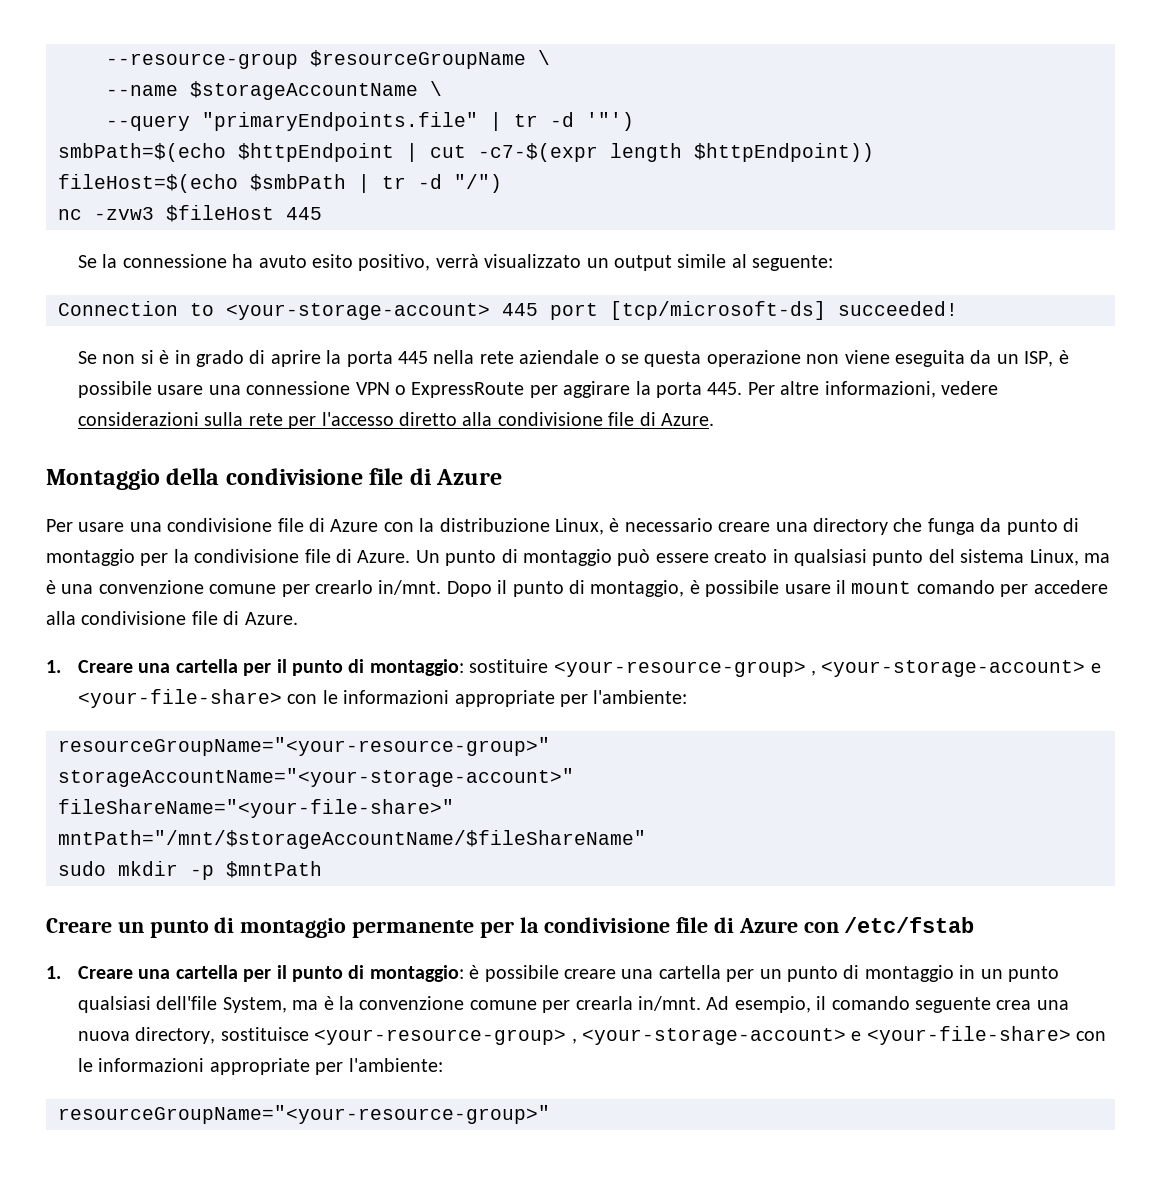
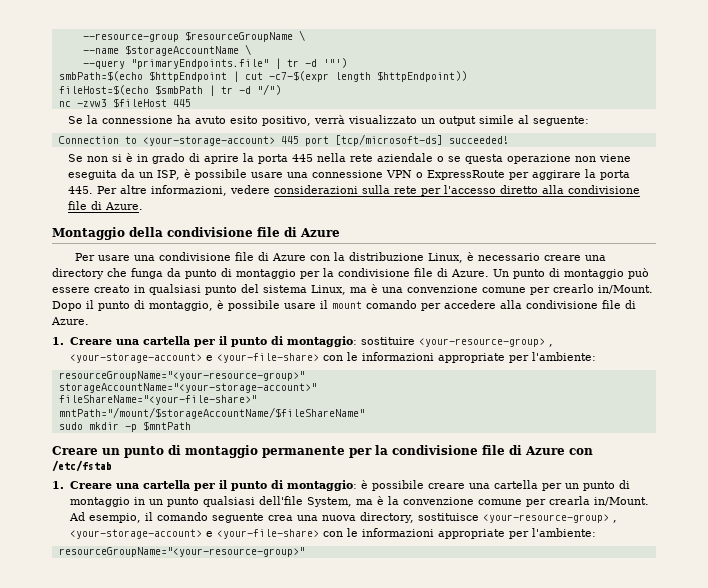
- Un punto di montaggio può essere creato in qualsiasi punto del sistema Linux, ma è una convenzione comune per crearlo in/mnt.
+ Un punto di montaggio può essere creato in qualsiasi punto del sistema Linux, ma è una convenzione comune per crearlo in/Mount.
- mntPath="/mnt/$storageAccountName/$fileShareName"
+ mntPath="/mount/$storageAccountName/$fileShareName"
- 1. Creare una cartella per il punto di montaggio: è possibile creare una cartella per un punto di montaggio in un punto qualsiasi dell'file System, ma è la convenzione comune per crearla in/mnt.
+ 1. Creare una cartella per il punto di montaggio: è possibile creare una cartella per un punto di montaggio in un punto qualsiasi dell'file System, ma è la convenzione comune per crearla in/Mount.

